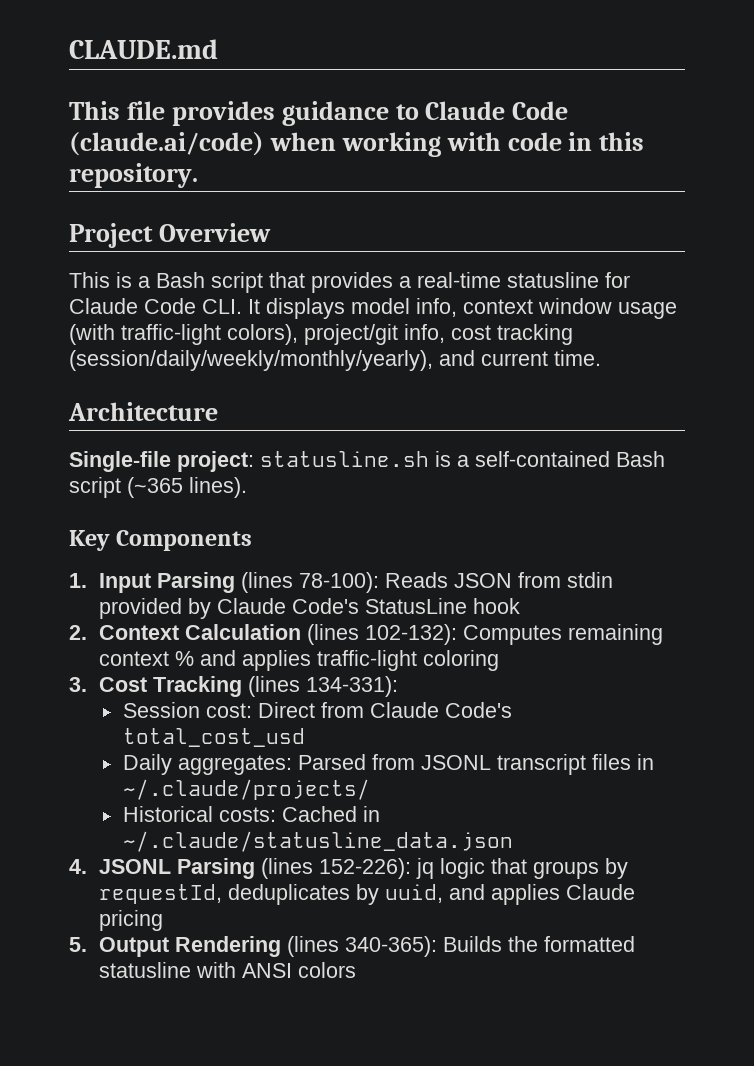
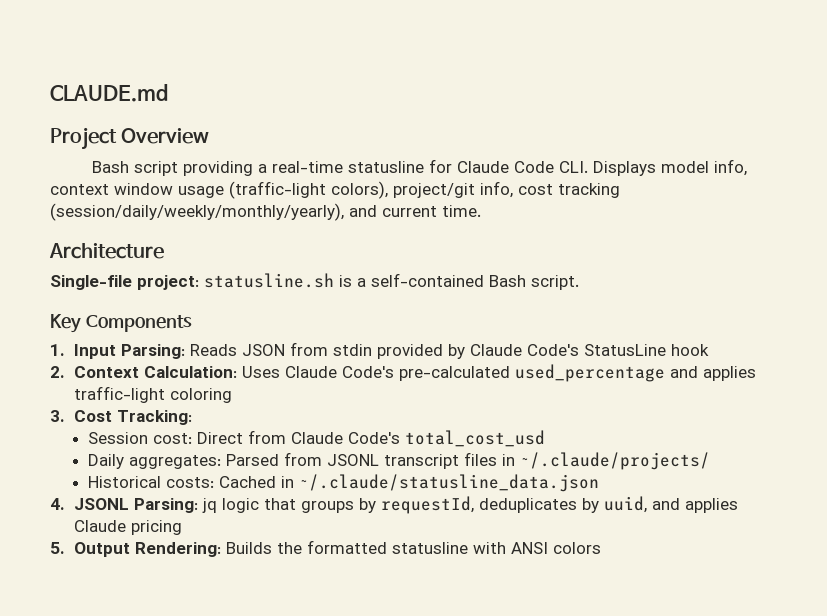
- This file provides guidance to Claude Code (claude.ai/code) when working with code in this repository.
  Project Overview
- This is a Bash script that provides a real-time statusline for Claude Code CLI. It displays model info, context window usage (with traffic-light colors), project/git info, cost tracking (session/daily/weekly/monthly/yearly), and current time.
+ Bash script providing a real-time statusline for Claude Code CLI. Displays model info, context window usage (traffic-light colors), project/git info, cost tracking (session/daily/weekly/monthly/yearly), and current time.
- Single-file project: statusline.sh is a self-contained Bash script (~365 lines).
+ Single-file project: statusline.sh is a self-contained Bash script.
- 1. Input Parsing (lines 78-100): Reads JSON from stdin provided by Claude Code's StatusLine hook
+ 1. Input Parsing: Reads JSON from stdin provided by Claude Code's StatusLine hook
- 2. Context Calculation (lines 102-132): Computes remaining context % and applies traffic-light coloring
+ 2. Context Calculation: Uses Claude Code's pre-calculated used_percentage and applies traffic-light coloring
- 3. Cost Tracking (lines 134-331):
+ 3. Cost Tracking:
- 4. JSONL Parsing (lines 152-226): jq logic that groups by requestId, deduplicates by uuid, and applies Claude pricing
+ 4. JSONL Parsing: jq logic that groups by requestId, deduplicates by uuid, and applies Claude pricing
- 5. Output Rendering (lines 340-365): Builds the formatted statusline with ANSI colors
+ 5. Output Rendering: Builds the formatted statusline with ANSI colors

